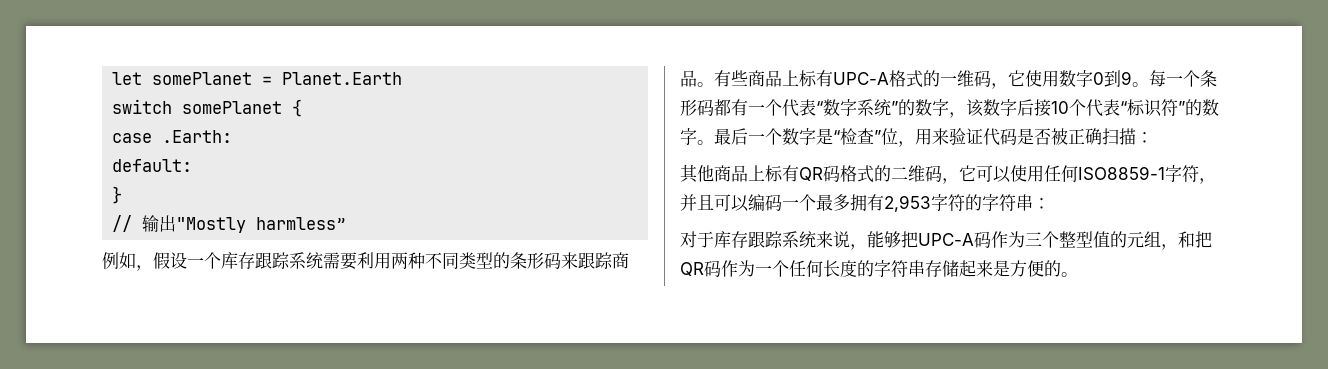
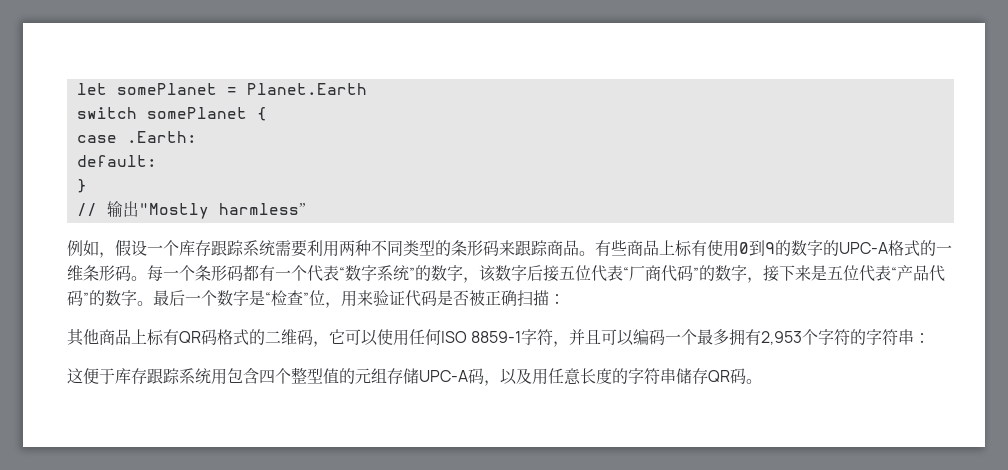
- 有些商品上标有UPC-A格式的一维码，它使用数字0到9。
+ 有些商品上标有使用0到9的数字的UPC-A格式的一维条形码。
- 每一个条形码都有一个代表“数字系统”的数字，该数字后接10个代表“标识符”的数字。
+ 每一个条形码都有一个代表“数字系统”的数字，该数字后接五位代表“厂商代码”的数字，接下来是五位代表“产品代码”的数字。
- 其他商品上标有QR码格式的二维码，它可以使用任何ISO8859-1字符，并且可以编码一个最多拥有2,953字符的字符串：
+ 其他商品上标有QR码格式的二维码，它可以使用任何ISO 8859-1字符，并且可以编码一个最多拥有2,953个字符的字符串：
- 对于库存跟踪系统来说，能够把UPC-A码作为三个整型值的元组，和把QR码作为一个任何长度的字符串存储起来是方便的。
+ 这便于库存跟踪系统用包含四个整型值的元组存储UPC-A码，以及用任意长度的字符串储存QR码。

